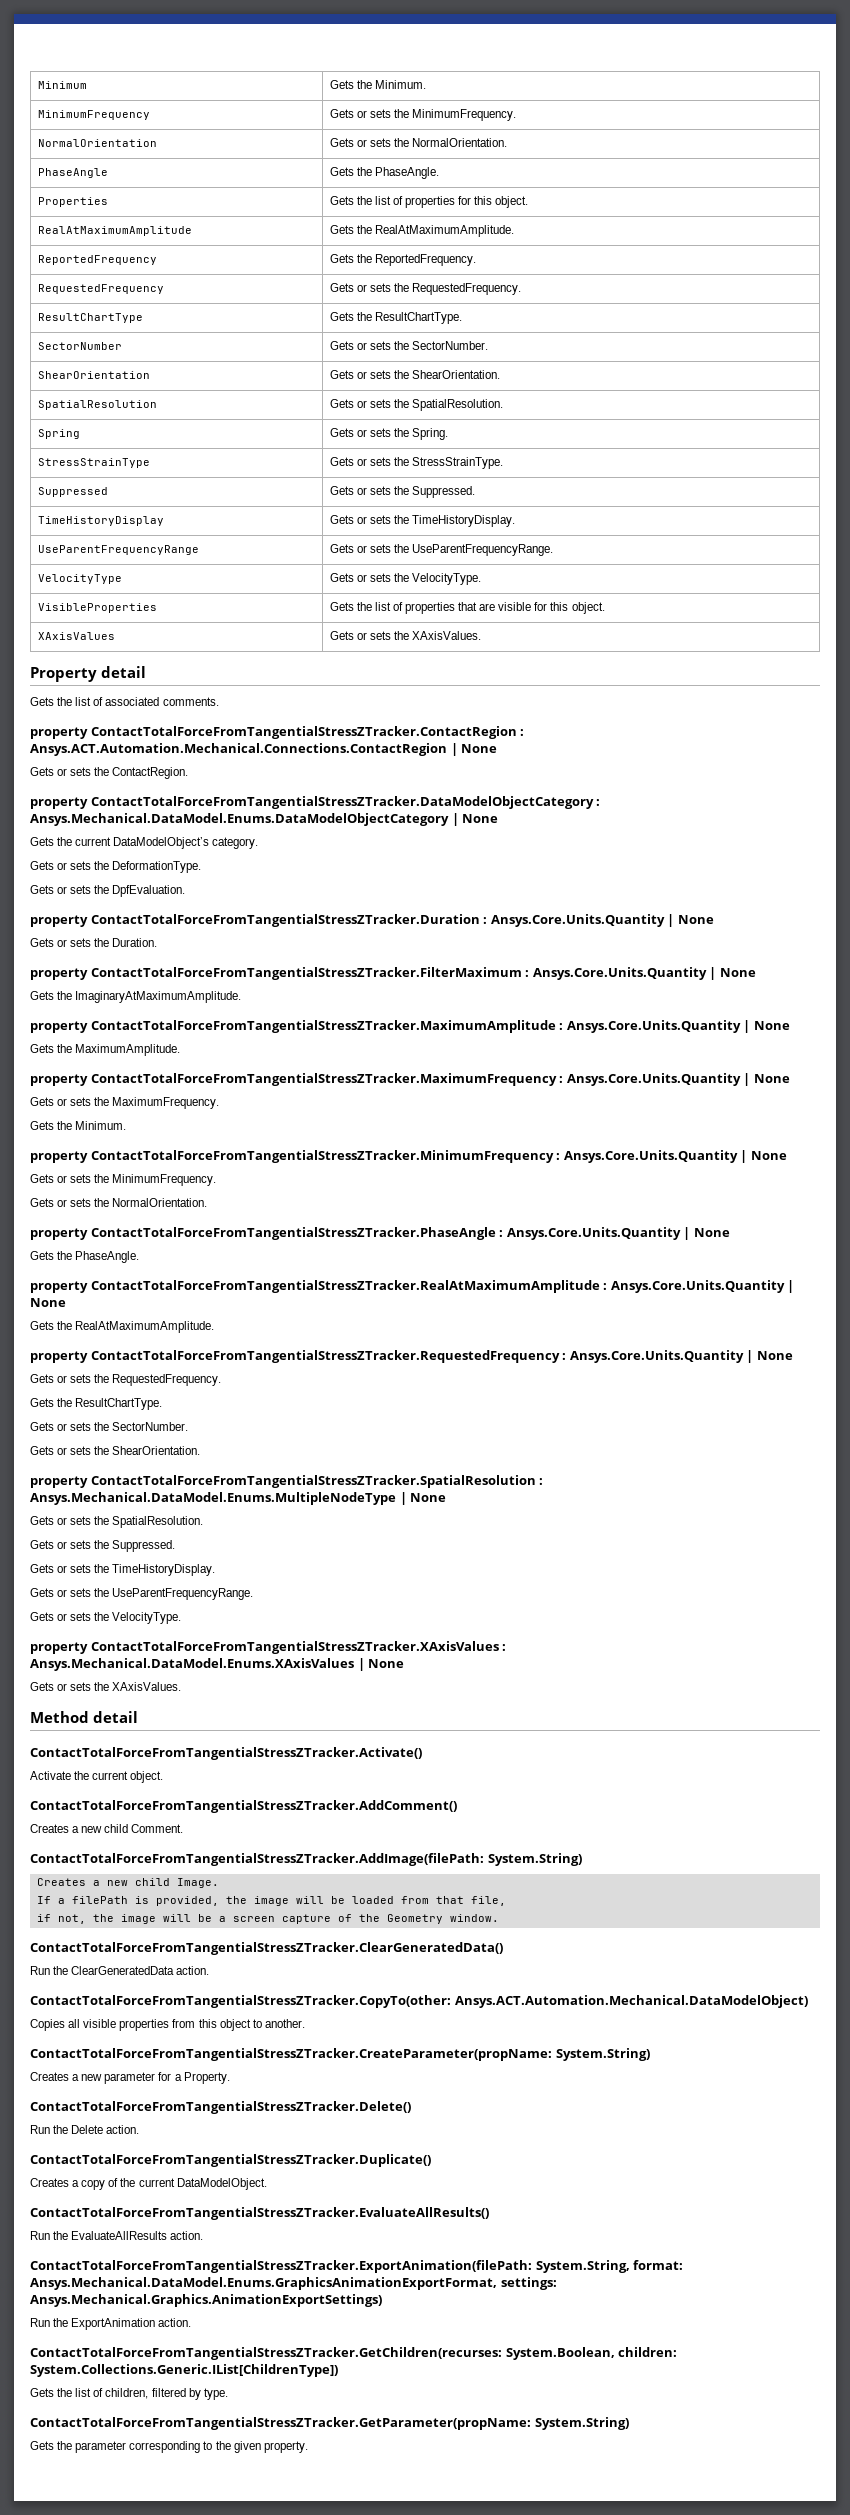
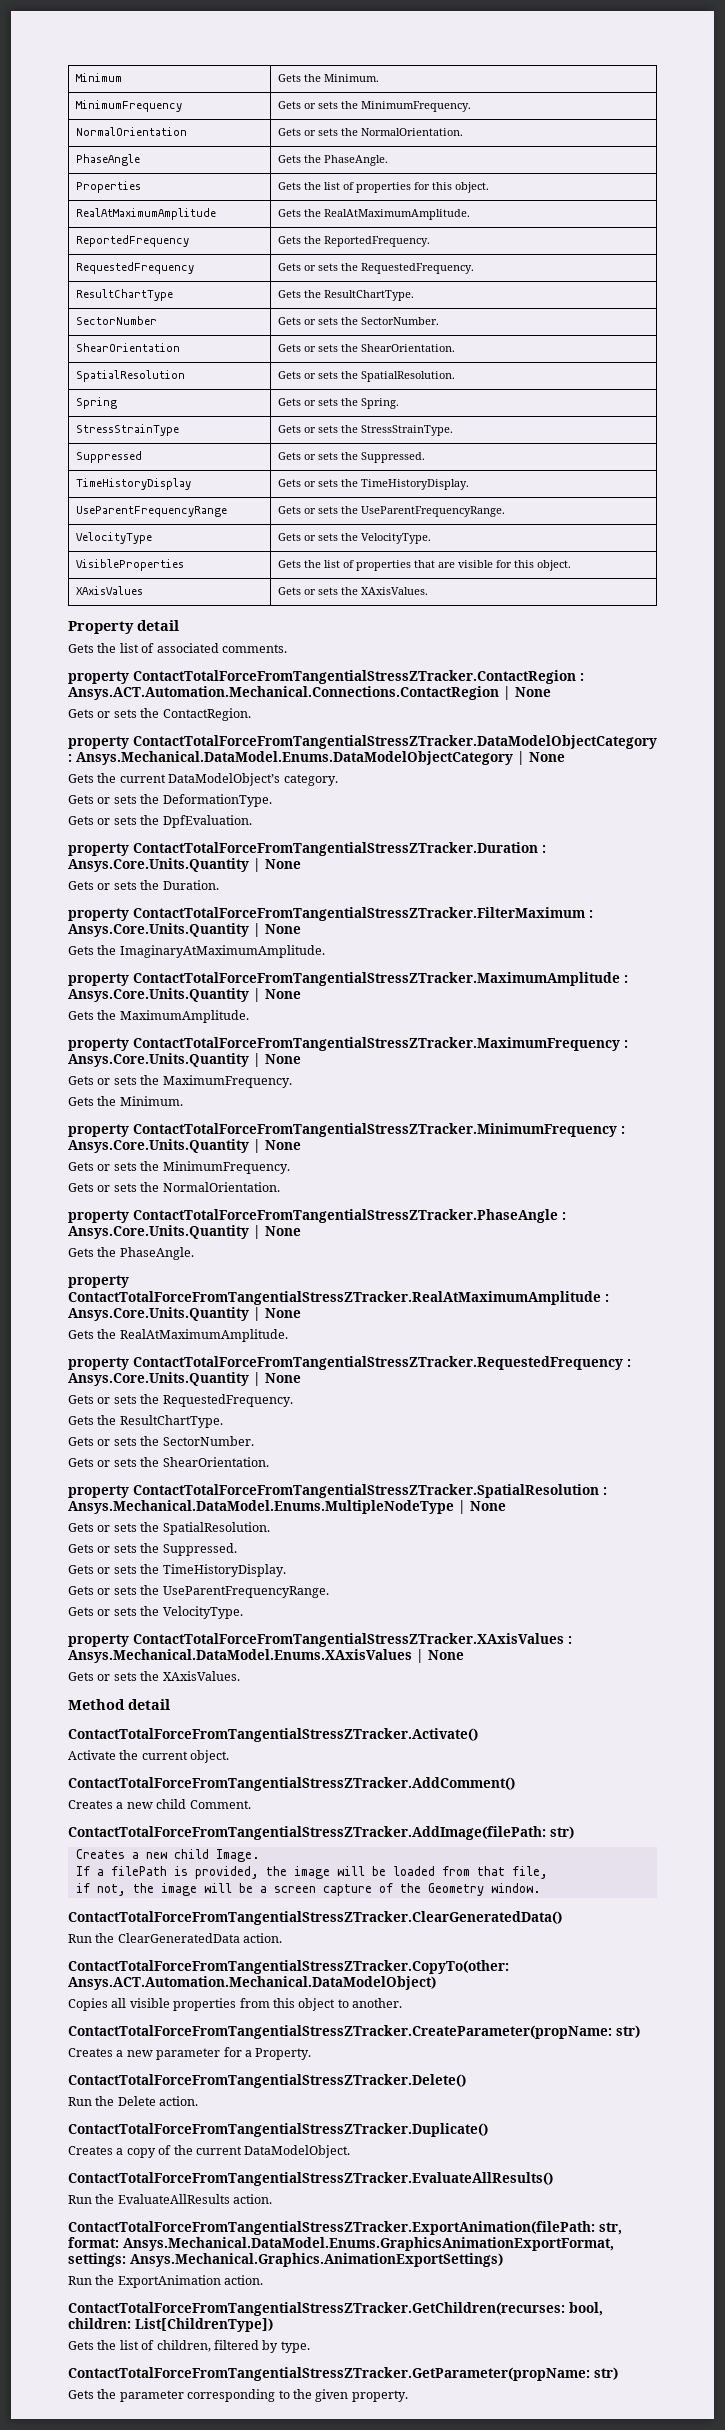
- ContactTotalForceFromTangentialStressZTracker.AddImage(filePath: System.String)
+ ContactTotalForceFromTangentialStressZTracker.AddImage(filePath: str)
- ContactTotalForceFromTangentialStressZTracker.CreateParameter(propName: System.String)
+ ContactTotalForceFromTangentialStressZTracker.CreateParameter(propName: str)
- ContactTotalForceFromTangentialStressZTracker.ExportAnimation(filePath: System.String, format: Ansys.Mechanical.DataModel.Enums.GraphicsAnimationExportFormat, settings: Ansys.Mechanical.Graphics.AnimationExportSettings)
+ ContactTotalForceFromTangentialStressZTracker.ExportAnimation(filePath: str, format: Ansys.Mechanical.DataModel.Enums.GraphicsAnimationExportFormat, settings: Ansys.Mechanical.Graphics.AnimationExportSettings)
- ContactTotalForceFromTangentialStressZTracker.GetChildren(recurses: System.Boolean, children: System.Collections.Generic.IList[ChildrenType])
+ ContactTotalForceFromTangentialStressZTracker.GetChildren(recurses: bool, children: List[ChildrenType])
- ContactTotalForceFromTangentialStressZTracker.GetParameter(propName: System.String)
+ ContactTotalForceFromTangentialStressZTracker.GetParameter(propName: str)

